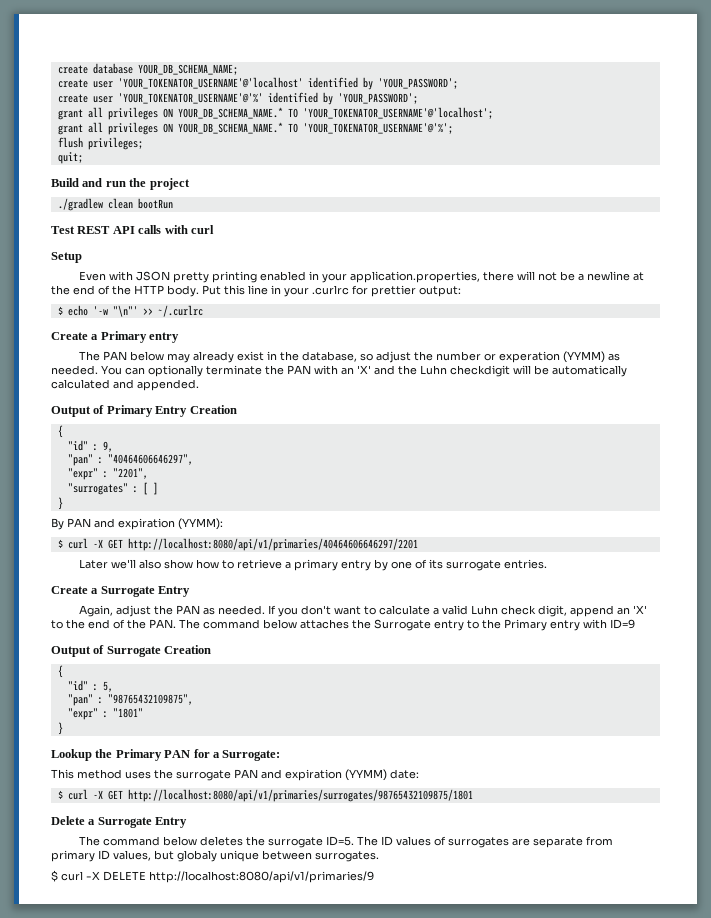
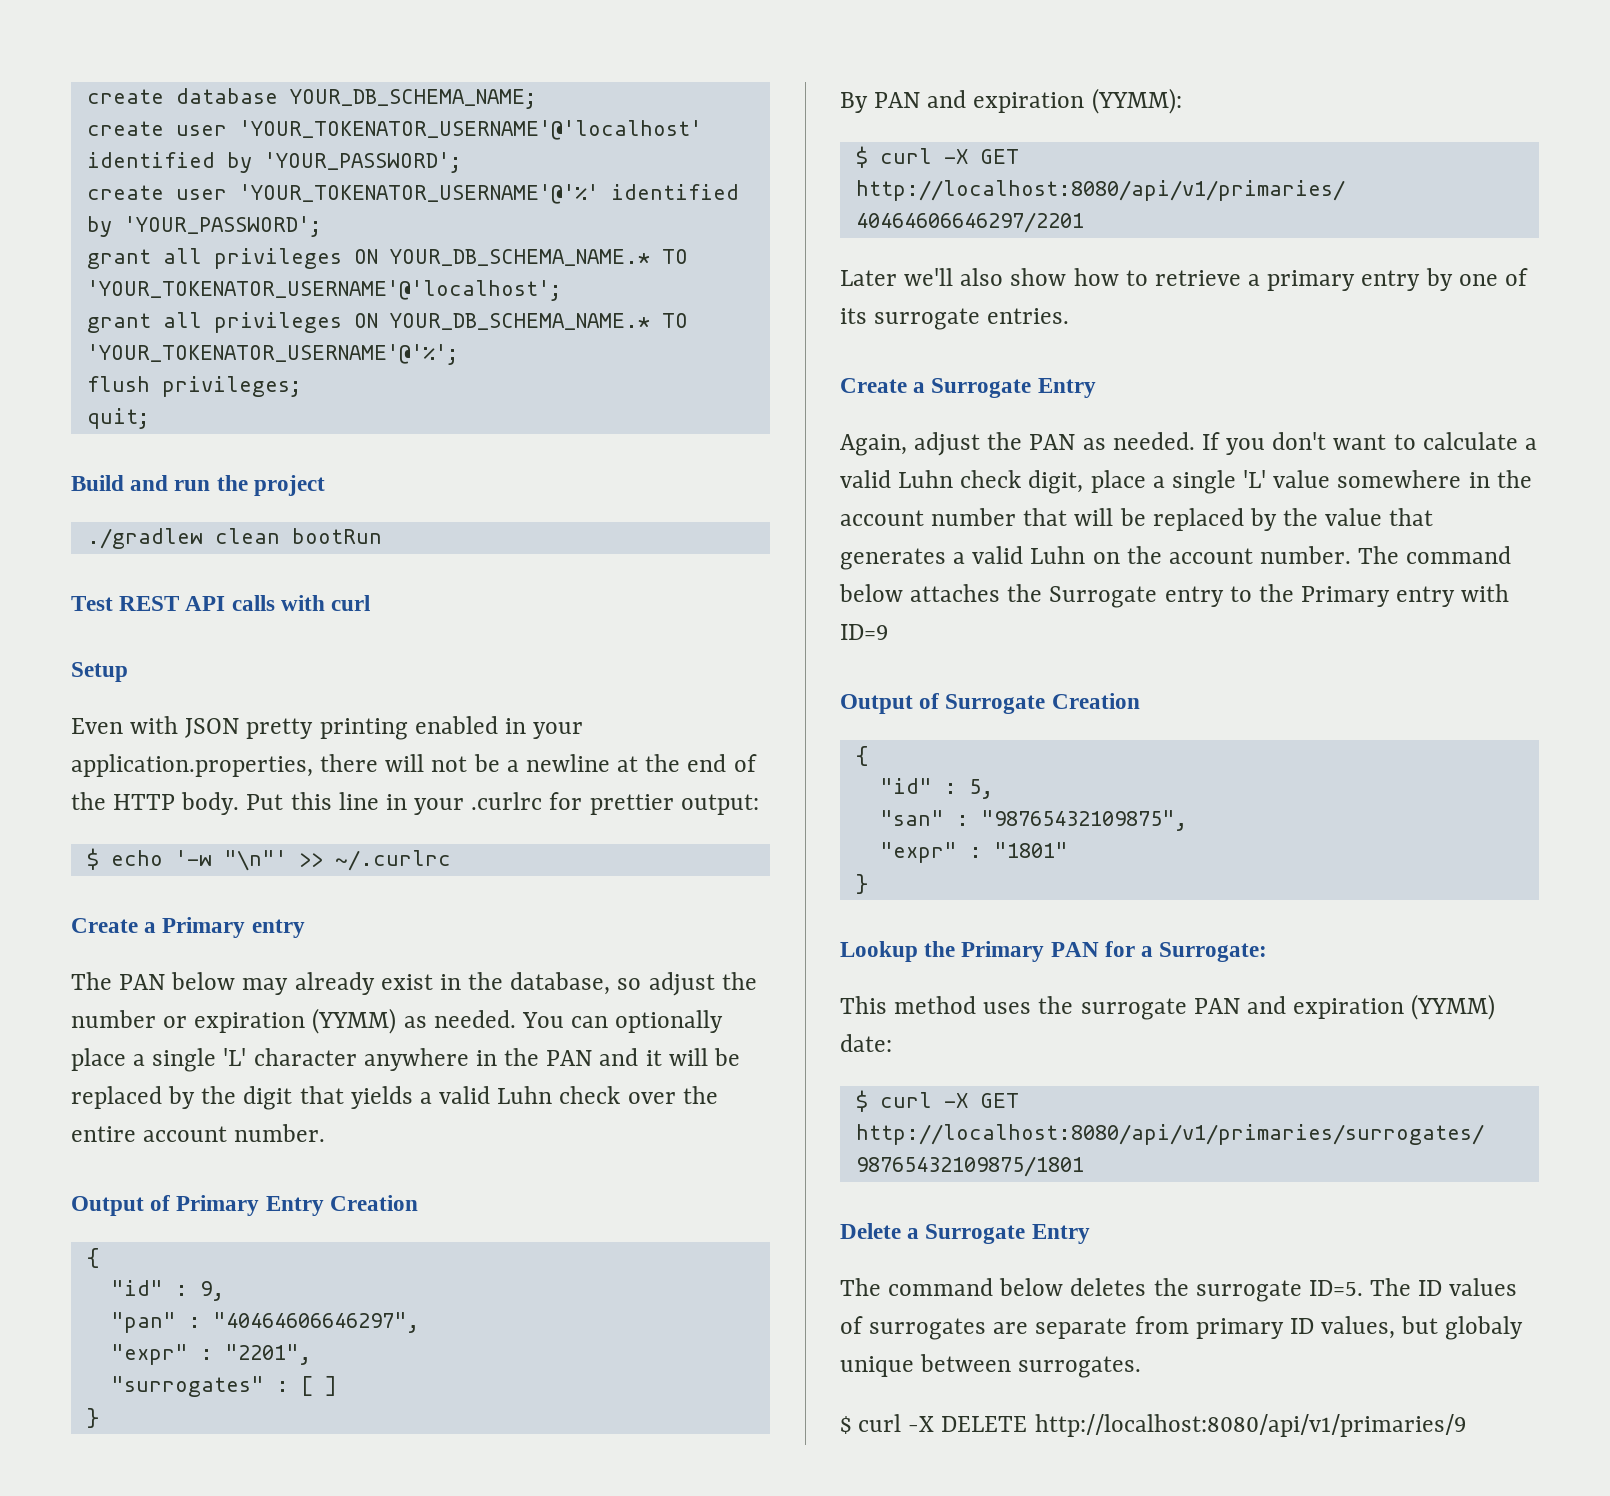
- The PAN below may already exist in the database, so adjust the number or experation (YYMM) as needed.
+ The PAN below may already exist in the database, so adjust the number or expiration (YYMM) as needed.
- You can optionally terminate the PAN with an 'X' and the Luhn checkdigit will be automatically calculated and appended.
+ You can optionally place a single 'L' character anywhere in the PAN and it will be replaced by the digit that yields a valid Luhn check over the entire account number.
- If you don't want to calculate a valid Luhn check digit, append an 'X' to the end of the PAN. The command below attaches the Surrogate entry to the Primary entry with ID=9
+ If you don't want to calculate a valid Luhn check digit, place a single 'L' value somewhere in the account number that will be replaced by the value that generates a valid Luhn on the account number. The command below attaches the Surrogate entry to the Primary entry with ID=9
- "pan" : "98765432109875",
+ "san" : "98765432109875",

